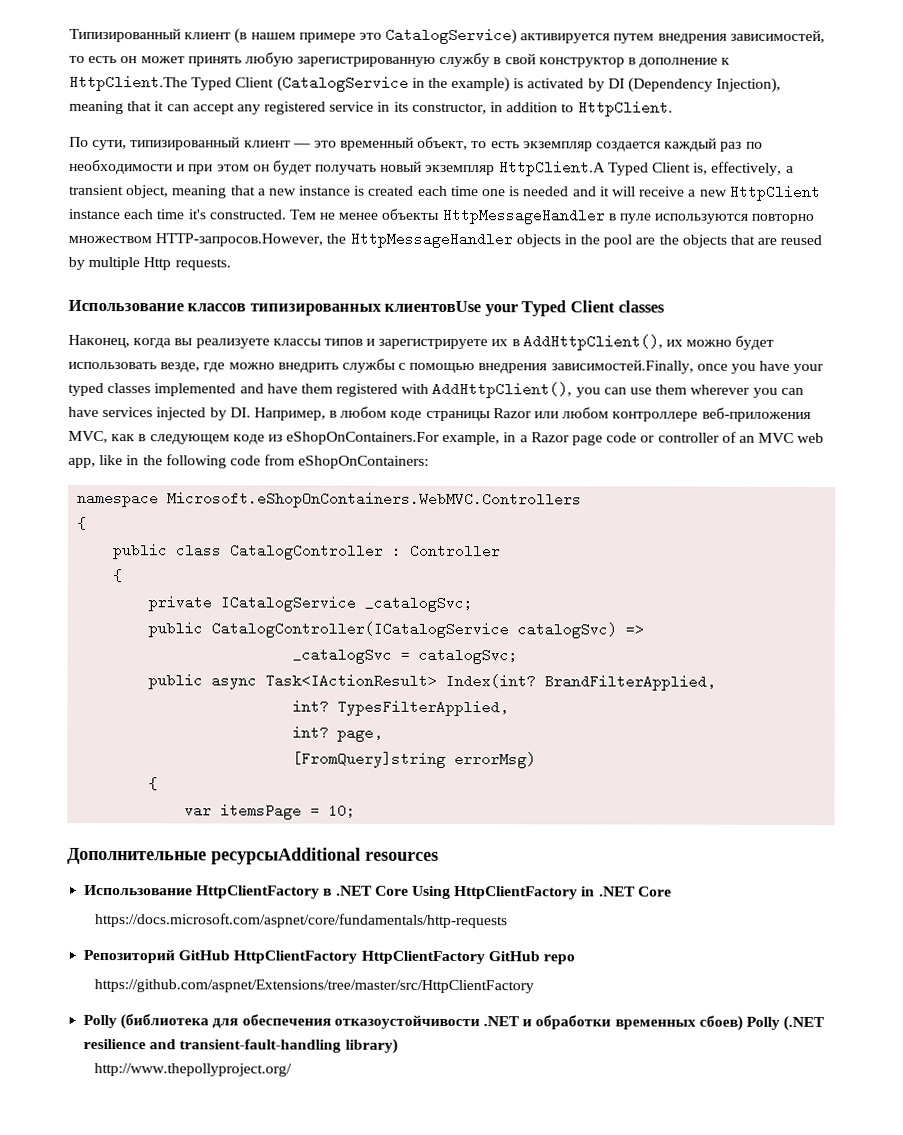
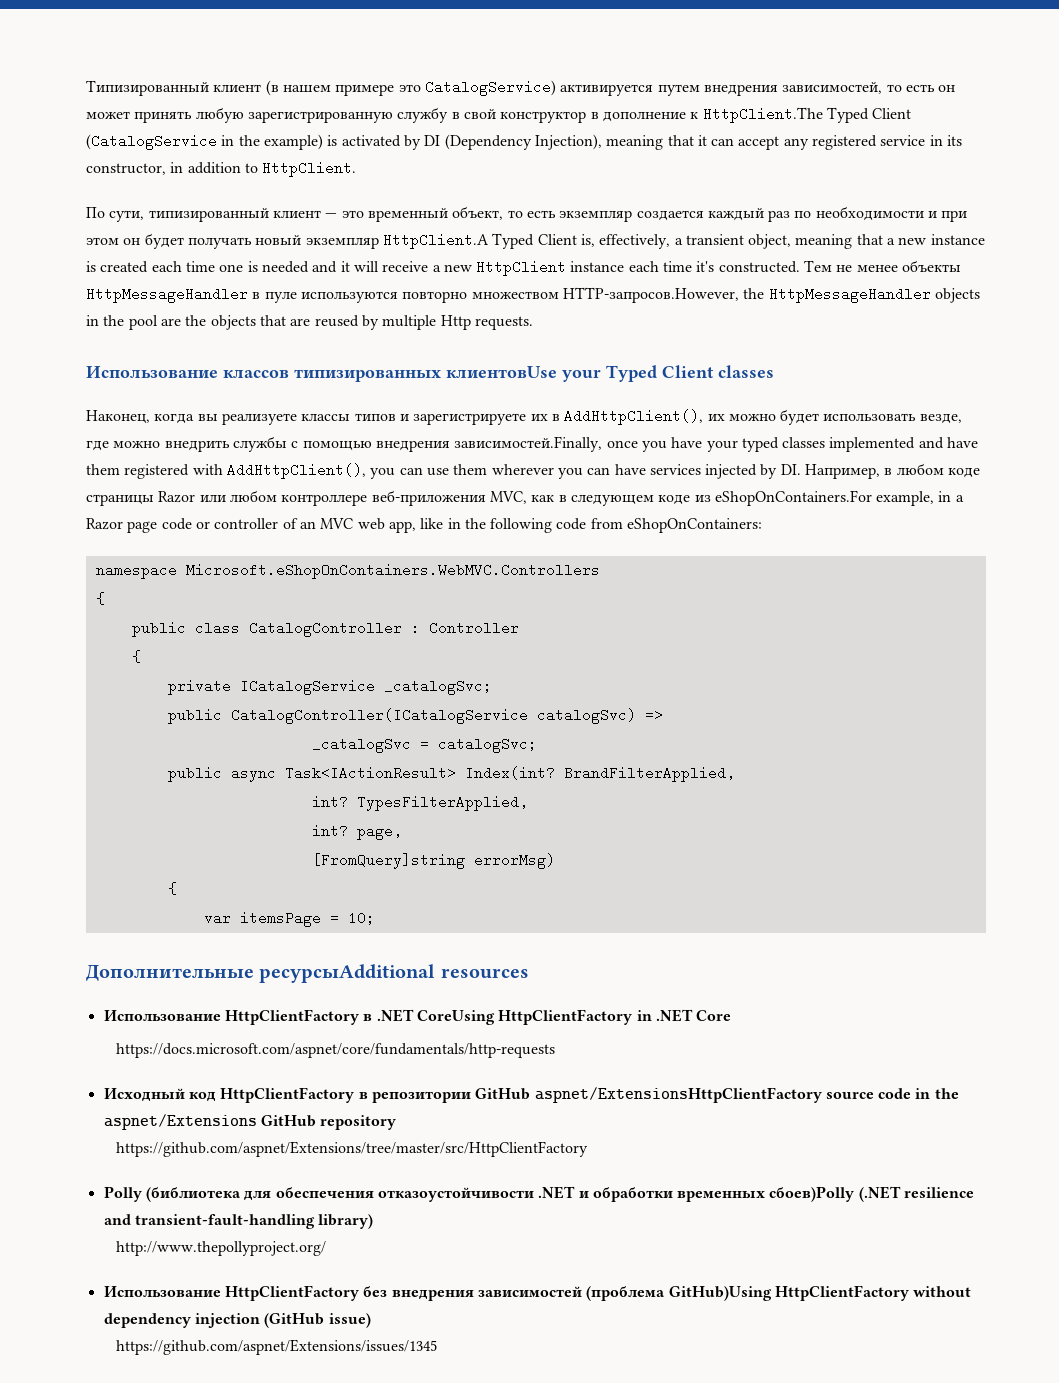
- Использование HttpClientFactory в .NET Core Using HttpClientFactory in .NET Core
+ Использование HttpClientFactory в .NET CoreUsing HttpClientFactory in .NET Core
- Репозиторий GitHub HttpClientFactory HttpClientFactory GitHub repo
+ Исходный код HttpClientFactory в репозитории GitHub aspnet/ExtensionsHttpClientFactory source code in the aspnet/Extensions GitHub repository
- Polly (библиотека для обеспечения отказоустойчивости .NET и обработки временных сбоев) Polly (.NET resilience and transient-fault-handling library)
+ Polly (библиотека для обеспечения отказоустойчивости .NET и обработки временных сбоев)Polly (.NET resilience and transient-fault-handling library)
+ Использование HttpClientFactory без внедрения зависимостей (проблема GitHub)Using HttpClientFactory without dependency injection (GitHub issue)
+ https://github.com/aspnet/Extensions/issues/1345

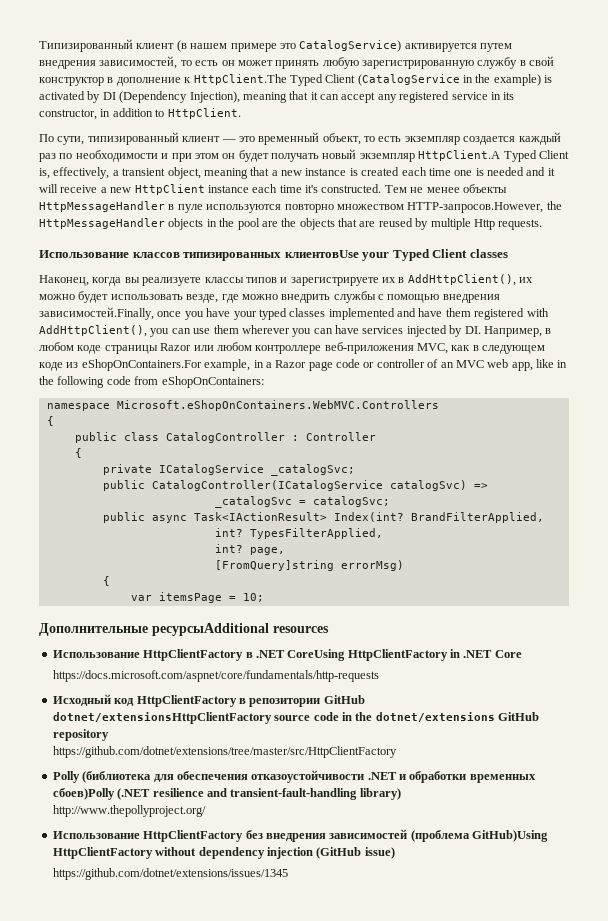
- Исходный код HttpClientFactory в репозитории GitHub aspnet/ExtensionsHttpClientFactory source code in the aspnet/Extensions GitHub repository
+ Исходный код HttpClientFactory в репозитории GitHub dotnet/extensionsHttpClientFactory source code in the dotnet/extensions GitHub repository
- https://github.com/aspnet/Extensions/tree/master/src/HttpClientFactory
+ https://github.com/dotnet/extensions/tree/master/src/HttpClientFactory
- https://github.com/aspnet/Extensions/issues/1345
+ https://github.com/dotnet/extensions/issues/1345

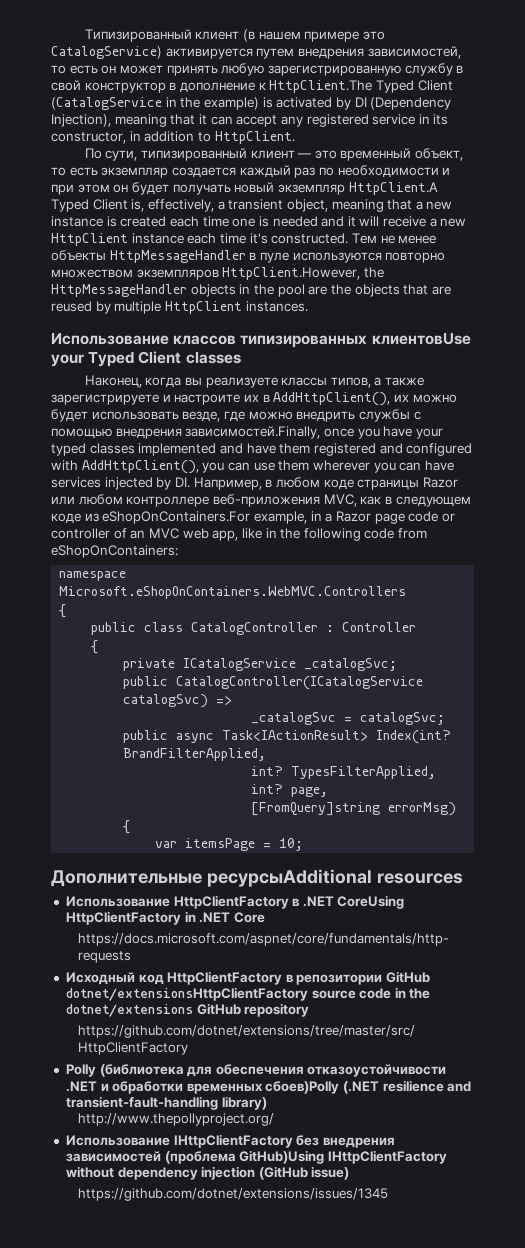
- Тем не менее объекты HttpMessageHandler в пуле используются повторно множеством HTTP-запросов.However, the HttpMessageHandler objects in the pool are the objects that are reused by multiple Http requests.
+ Тем не менее объекты HttpMessageHandler в пуле используются повторно множеством экземпляров HttpClient.However, the HttpMessageHandler objects in the pool are the objects that are reused by multiple HttpClient instances.
- Наконец, когда вы реализуете классы типов и зарегистрируете их в AddHttpClient(), их можно будет использовать везде, где можно внедрить службы с помощью внедрения зависимостей.Finally, once you have your typed classes implemented and have them registered with AddHttpClient(), you can use them wherever you can have services injected by DI. Например, в любом коде страницы Razor или любом контроллере веб-приложения MVC, как в следующем коде из eShopOnContainers.For example, in a Razor page code or controller of an MVC web app, like in the following code from eShopOnContainers:
+ Наконец, когда вы реализуете классы типов, а также зарегистрируете и настроите их в AddHttpClient(), их можно будет использовать везде, где можно внедрить службы с помощью внедрения зависимостей.Finally, once you have your typed classes implemented and have them registered and configured with AddHttpClient(), you can use them wherever you can have services injected by DI. Например, в любом коде страницы Razor или любом контроллере веб-приложения MVC, как в следующем коде из eShopOnContainers.For example, in a Razor page code or controller of an MVC web app, like in the following code from eShopOnContainers:
- Использование HttpClientFactory без внедрения зависимостей (проблема GitHub)Using HttpClientFactory without dependency injection (GitHub issue)
+ Использование IHttpClientFactory без внедрения зависимостей (проблема GitHub)Using IHttpClientFactory without dependency injection (GitHub issue)

